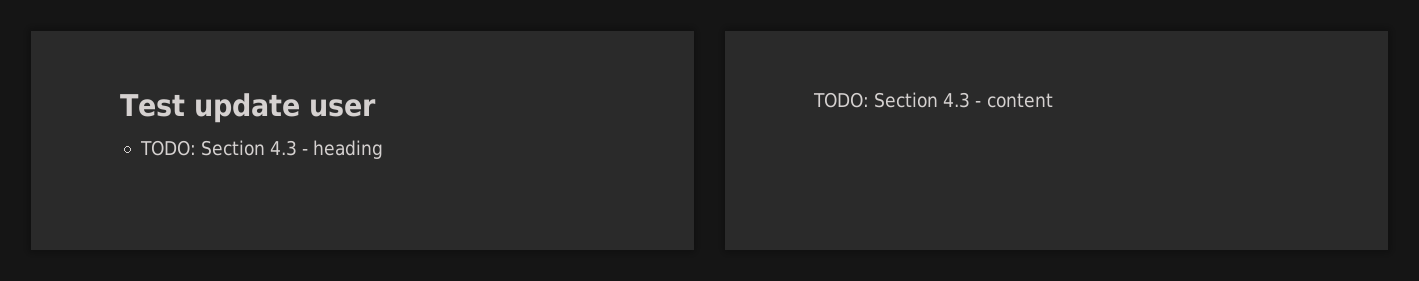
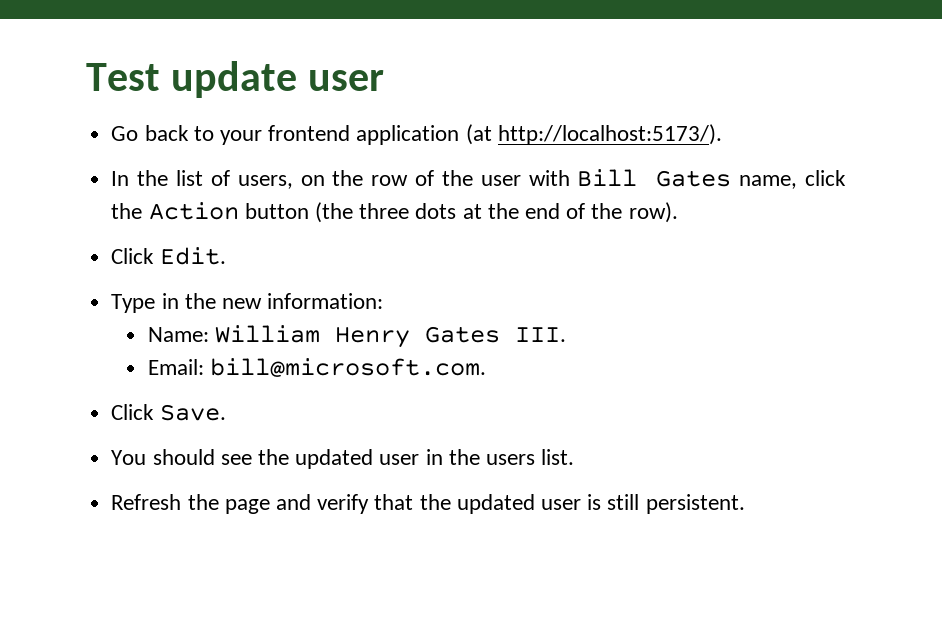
- TODO: Section 4.3 - heading
- TODO: Section 4.3 - content
+ Go back to your frontend application (at http://localhost:5173/).
+ In the list of users, on the row of the user with Bill Gates name, click the Action button (the three dots at the end of the row).
+ Click Edit.
+ Type in the new information:
+ Name: William Henry Gates III.
+ Email: bill@microsoft.com.
+ Click Save.
+ You should see the updated user in the users list.
+ Refresh the page and verify that the updated user is still persistent.

